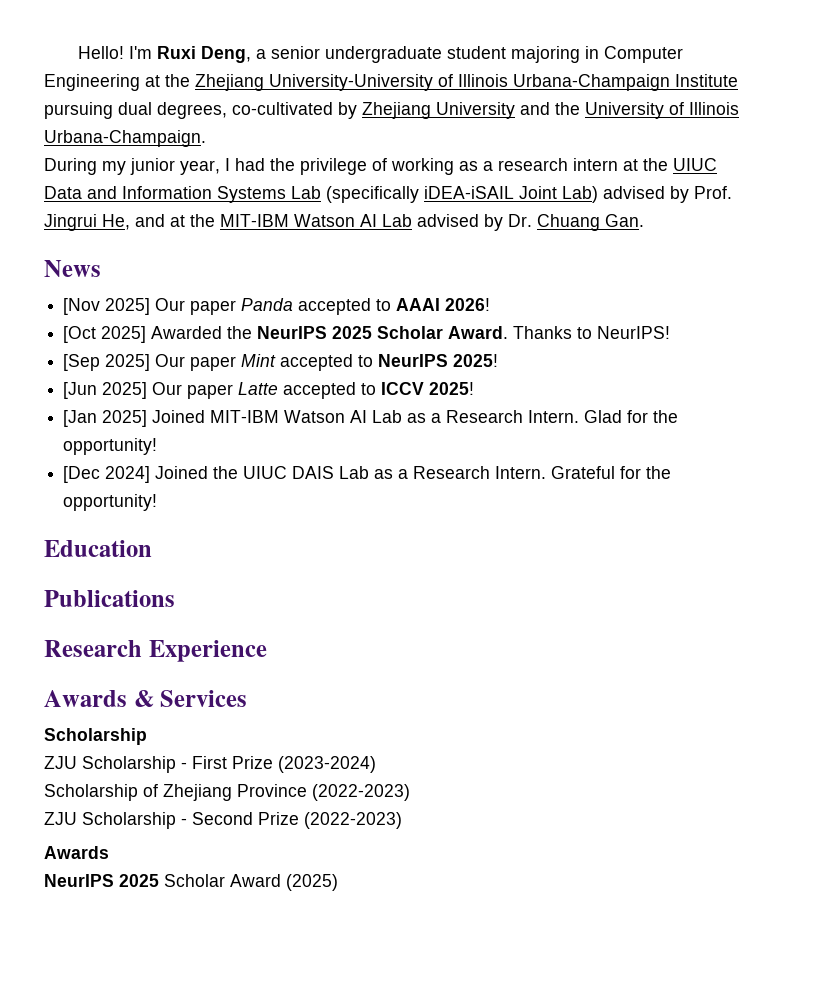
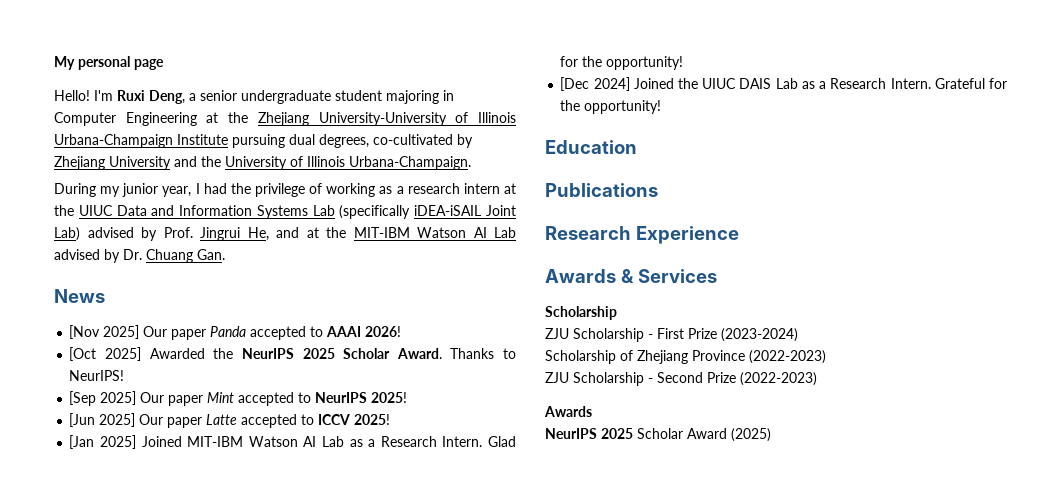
+ My personal page

